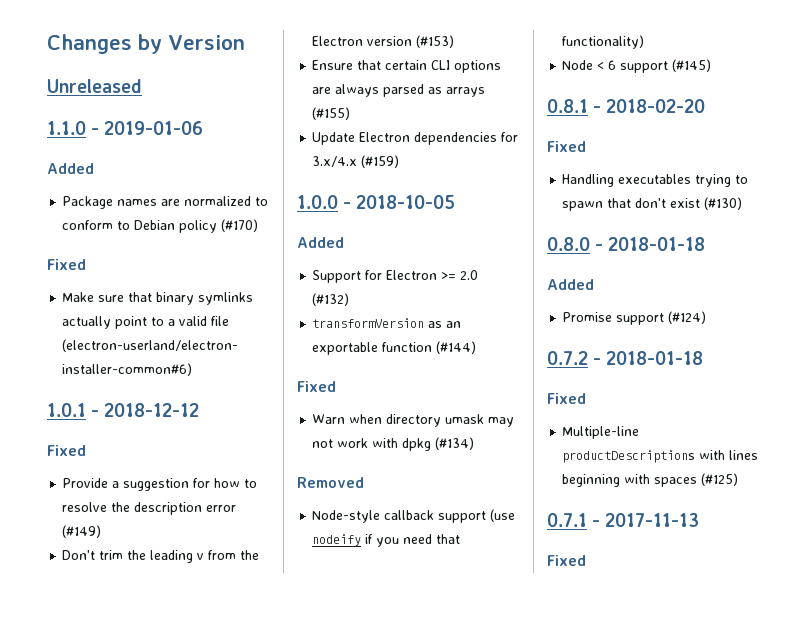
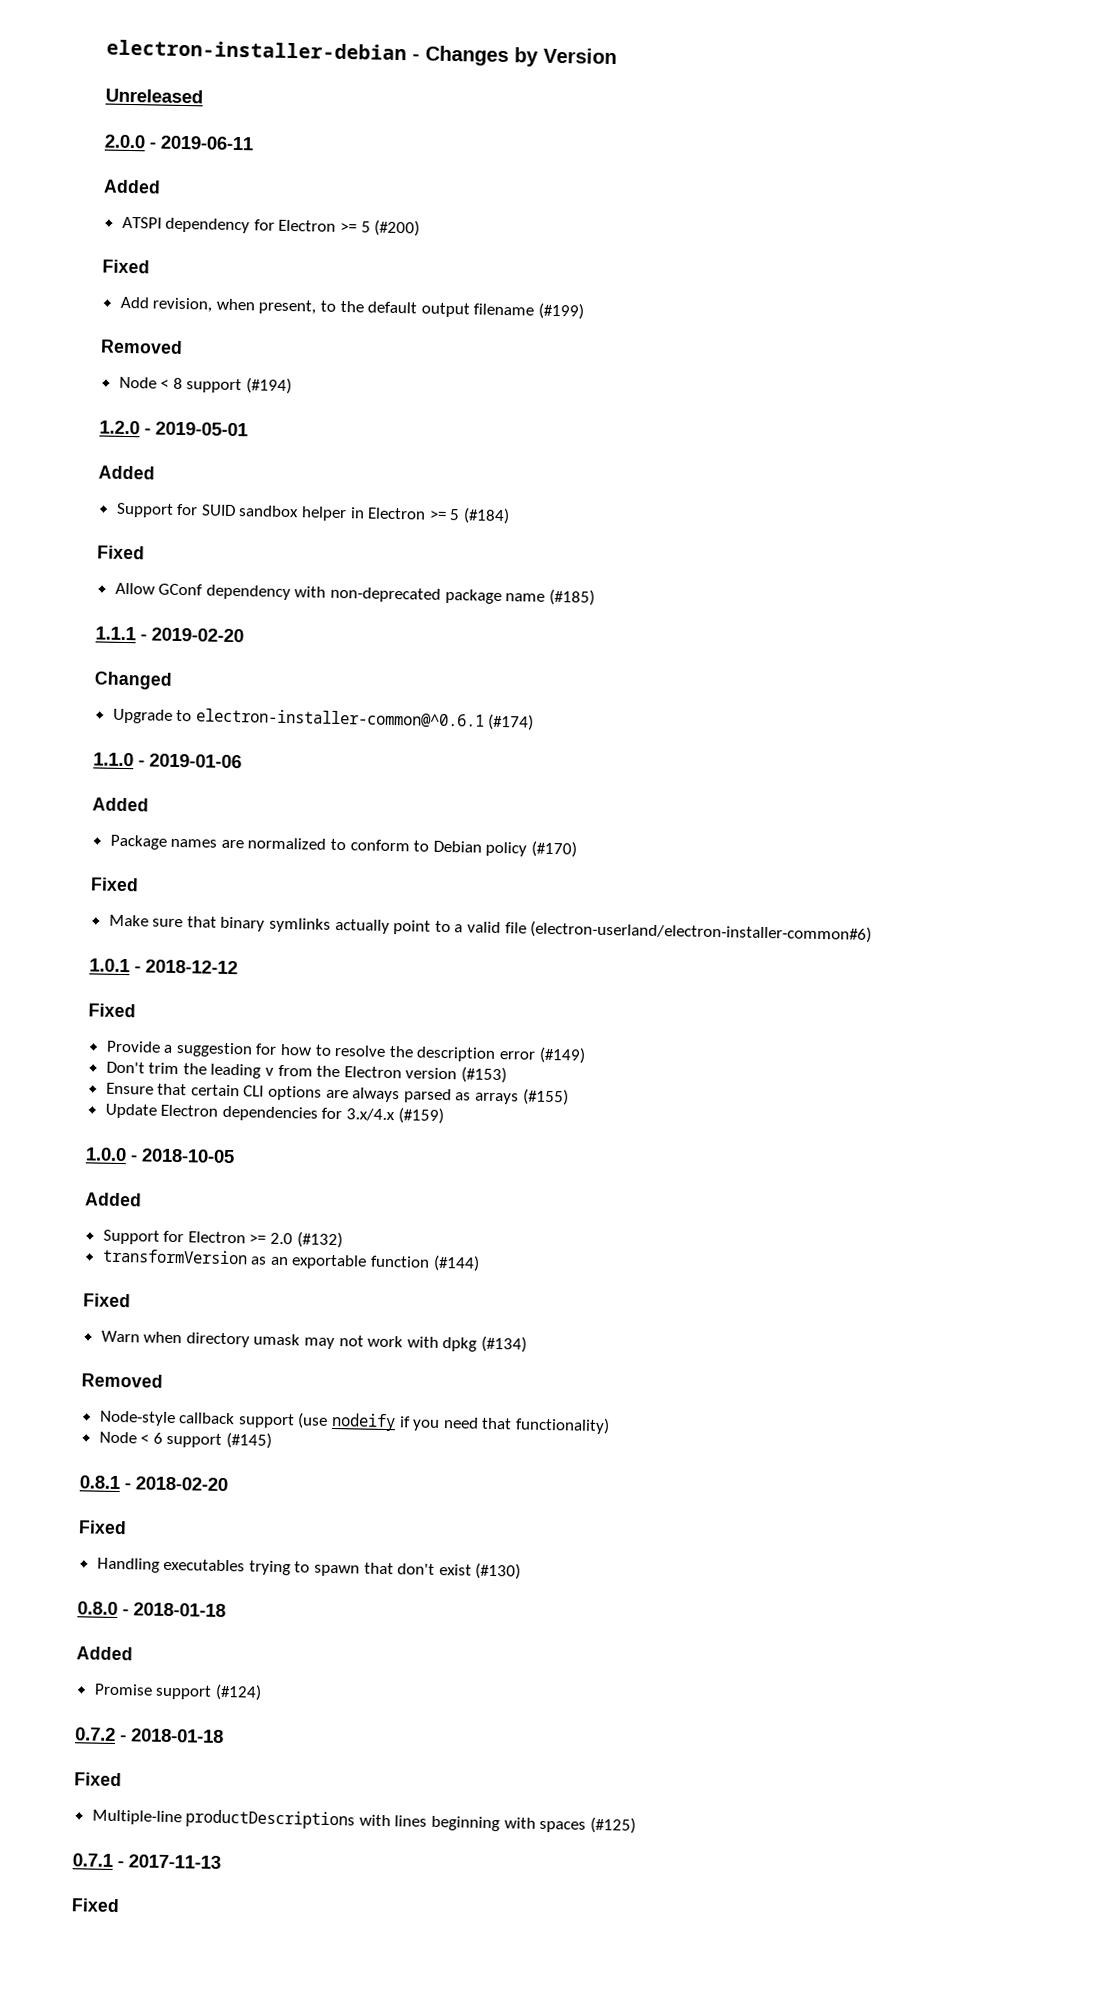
- Changes by Version
+ electron-installer-debian - Changes by Version
+ 2.0.0 - 2019-06-11
+ Added
+ ATSPI dependency for Electron >= 5 (#200)
+ Fixed
+ Add revision, when present, to the default output filename (#199)
+ Removed
+ Node < 8 support (#194)
+ 1.2.0 - 2019-05-01
+ Added
+ Support for SUID sandbox helper in Electron >= 5 (#184)
+ Fixed
+ Allow GConf dependency with non-deprecated package name (#185)
+ 1.1.1 - 2019-02-20
+ Changed
+ Upgrade to electron-installer-common@^0.6.1 (#174)

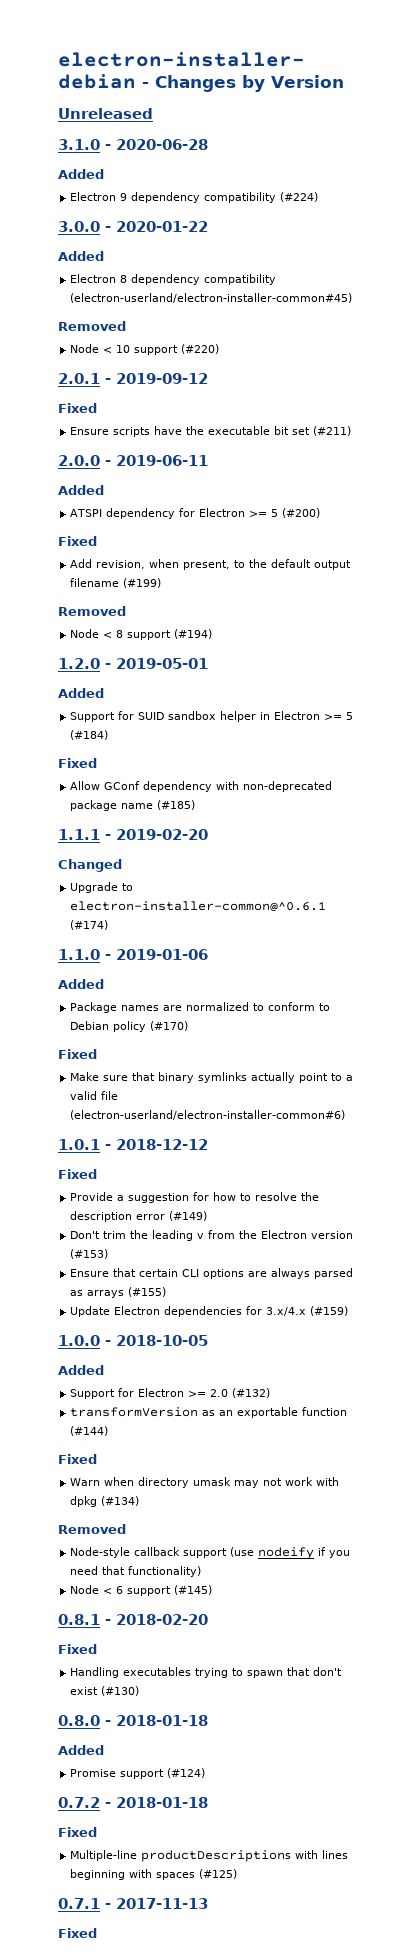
+ 3.1.0 - 2020-06-28
+ Added
+ Electron 9 dependency compatibility (#224)
+ 3.0.0 - 2020-01-22
+ Added
+ Electron 8 dependency compatibility (electron-userland/electron-installer-common#45)
+ Removed
+ Node < 10 support (#220)
+ 2.0.1 - 2019-09-12
+ Fixed
+ Ensure scripts have the executable bit set (#211)

